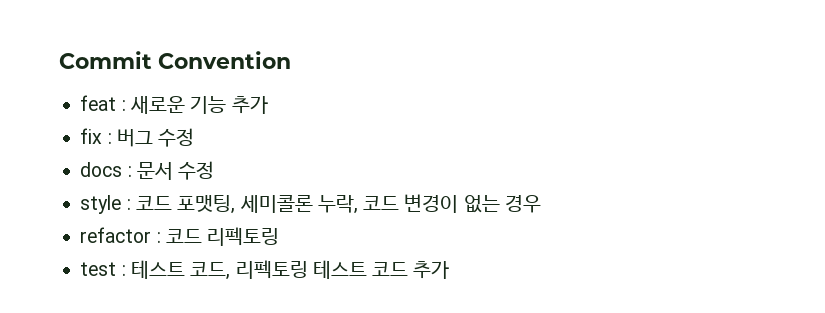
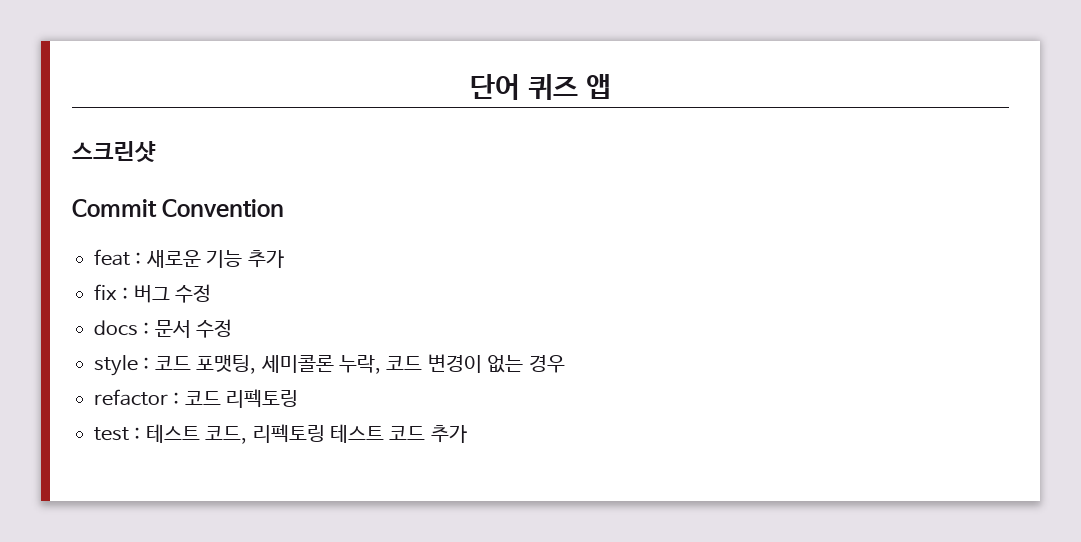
+ 단어 퀴즈 앱
+ 스크린샷

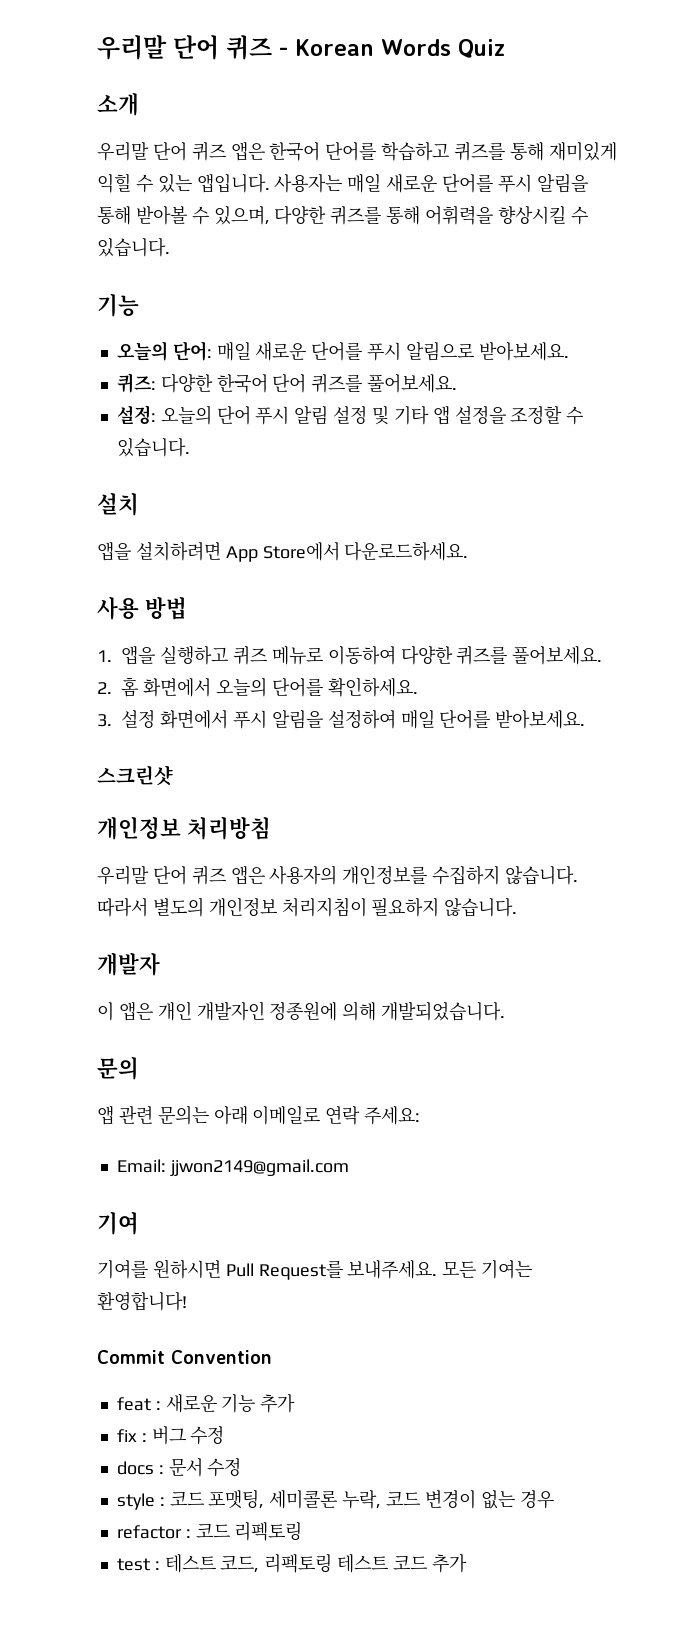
- 단어 퀴즈 앱
+ 우리말 단어 퀴즈 - Korean Words Quiz
+ 소개
+ 우리말 단어 퀴즈 앱은 한국어 단어를 학습하고 퀴즈를 통해 재미있게 익힐 수 있는 앱입니다. 사용자는 매일 새로운 단어를 푸시 알림을 통해 받아볼 수 있으며, 다양한 퀴즈를 통해 어휘력을 향상시킬 수 있습니다.
+ 기능
+ 오늘의 단어: 매일 새로운 단어를 푸시 알림으로 받아보세요.
+ 퀴즈: 다양한 한국어 단어 퀴즈를 풀어보세요.
+ 설정: 오늘의 단어 푸시 알림 설정 및 기타 앱 설정을 조정할 수 있습니다.
+ 설치
+ 앱을 설치하려면 App Store에서 다운로드하세요.
+ 사용 방법
+ 1. 앱을 실행하고 퀴즈 메뉴로 이동하여 다양한 퀴즈를 풀어보세요.
+ 2. 홈 화면에서 오늘의 단어를 확인하세요.
+ 3. 설정 화면에서 푸시 알림을 설정하여 매일 단어를 받아보세요.
  스크린샷
+ 개인정보 처리방침
+ 우리말 단어 퀴즈 앱은 사용자의 개인정보를 수집하지 않습니다. 따라서 별도의 개인정보 처리지침이 필요하지 않습니다.
+ 개발자
+ 이 앱은 개인 개발자인 정종원에 의해 개발되었습니다.
+ 문의
+ 앱 관련 문의는 아래 이메일로 연락 주세요:
+ Email: jjwon2149@gmail.com
+ 기여
+ 기여를 원하시면 Pull Request를 보내주세요. 모든 기여는 환영합니다!

